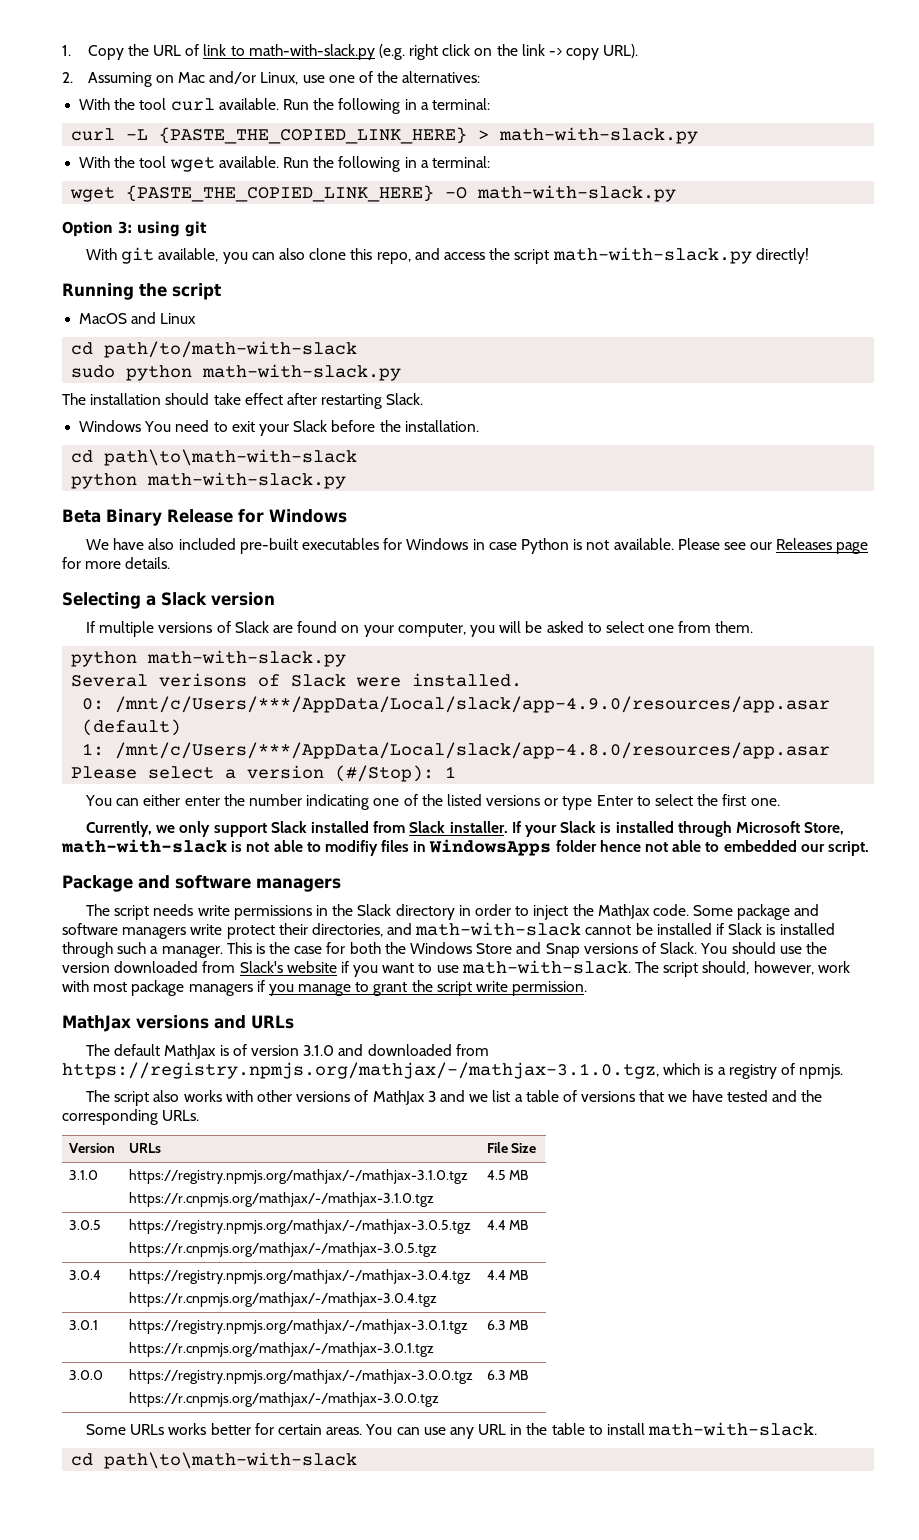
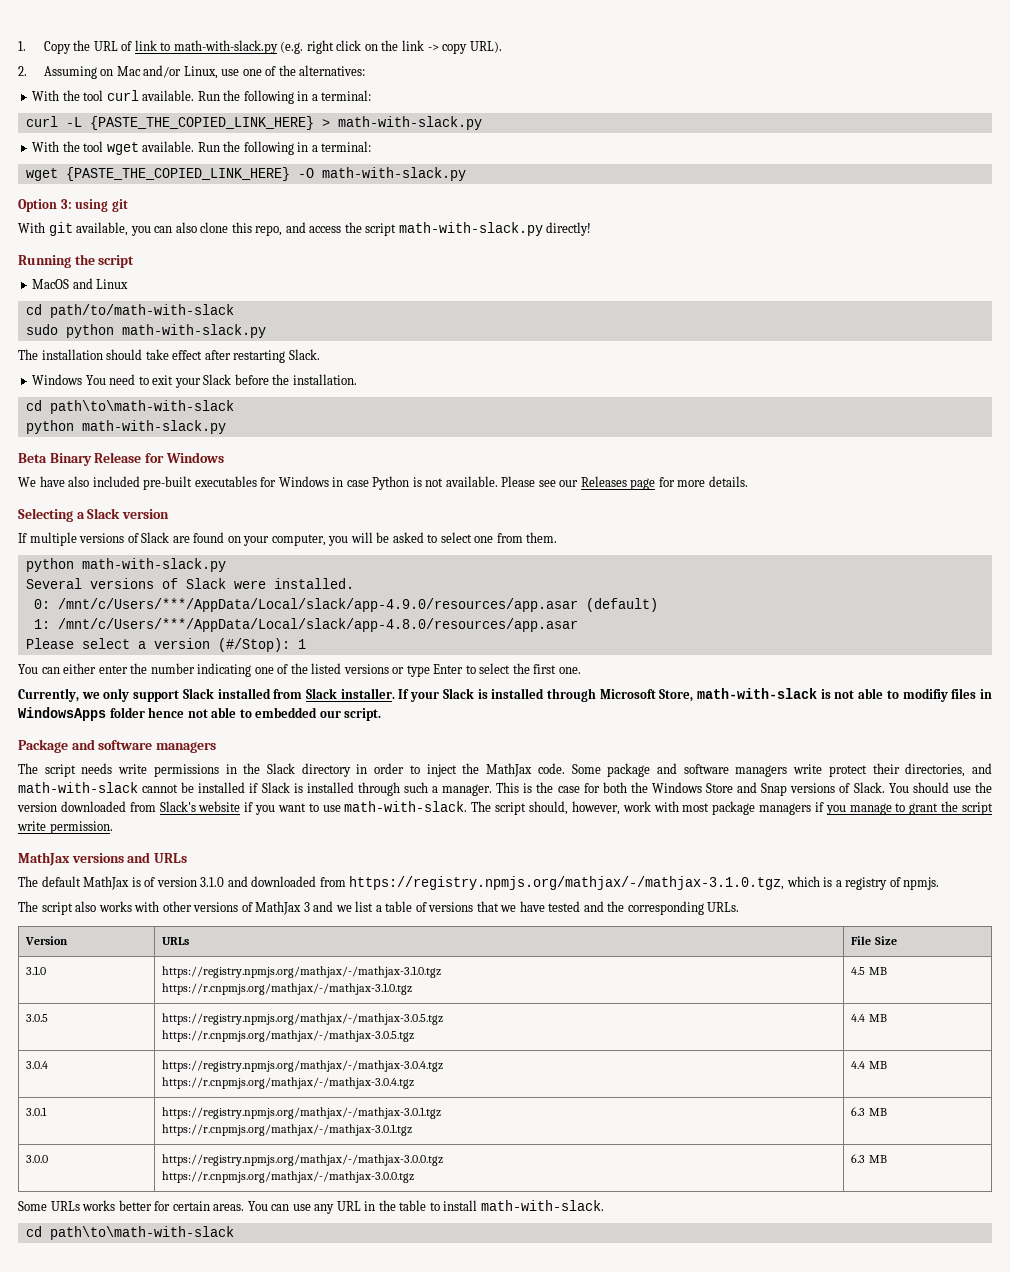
- Several verisons of Slack were installed.
+ Several versions of Slack were installed.

